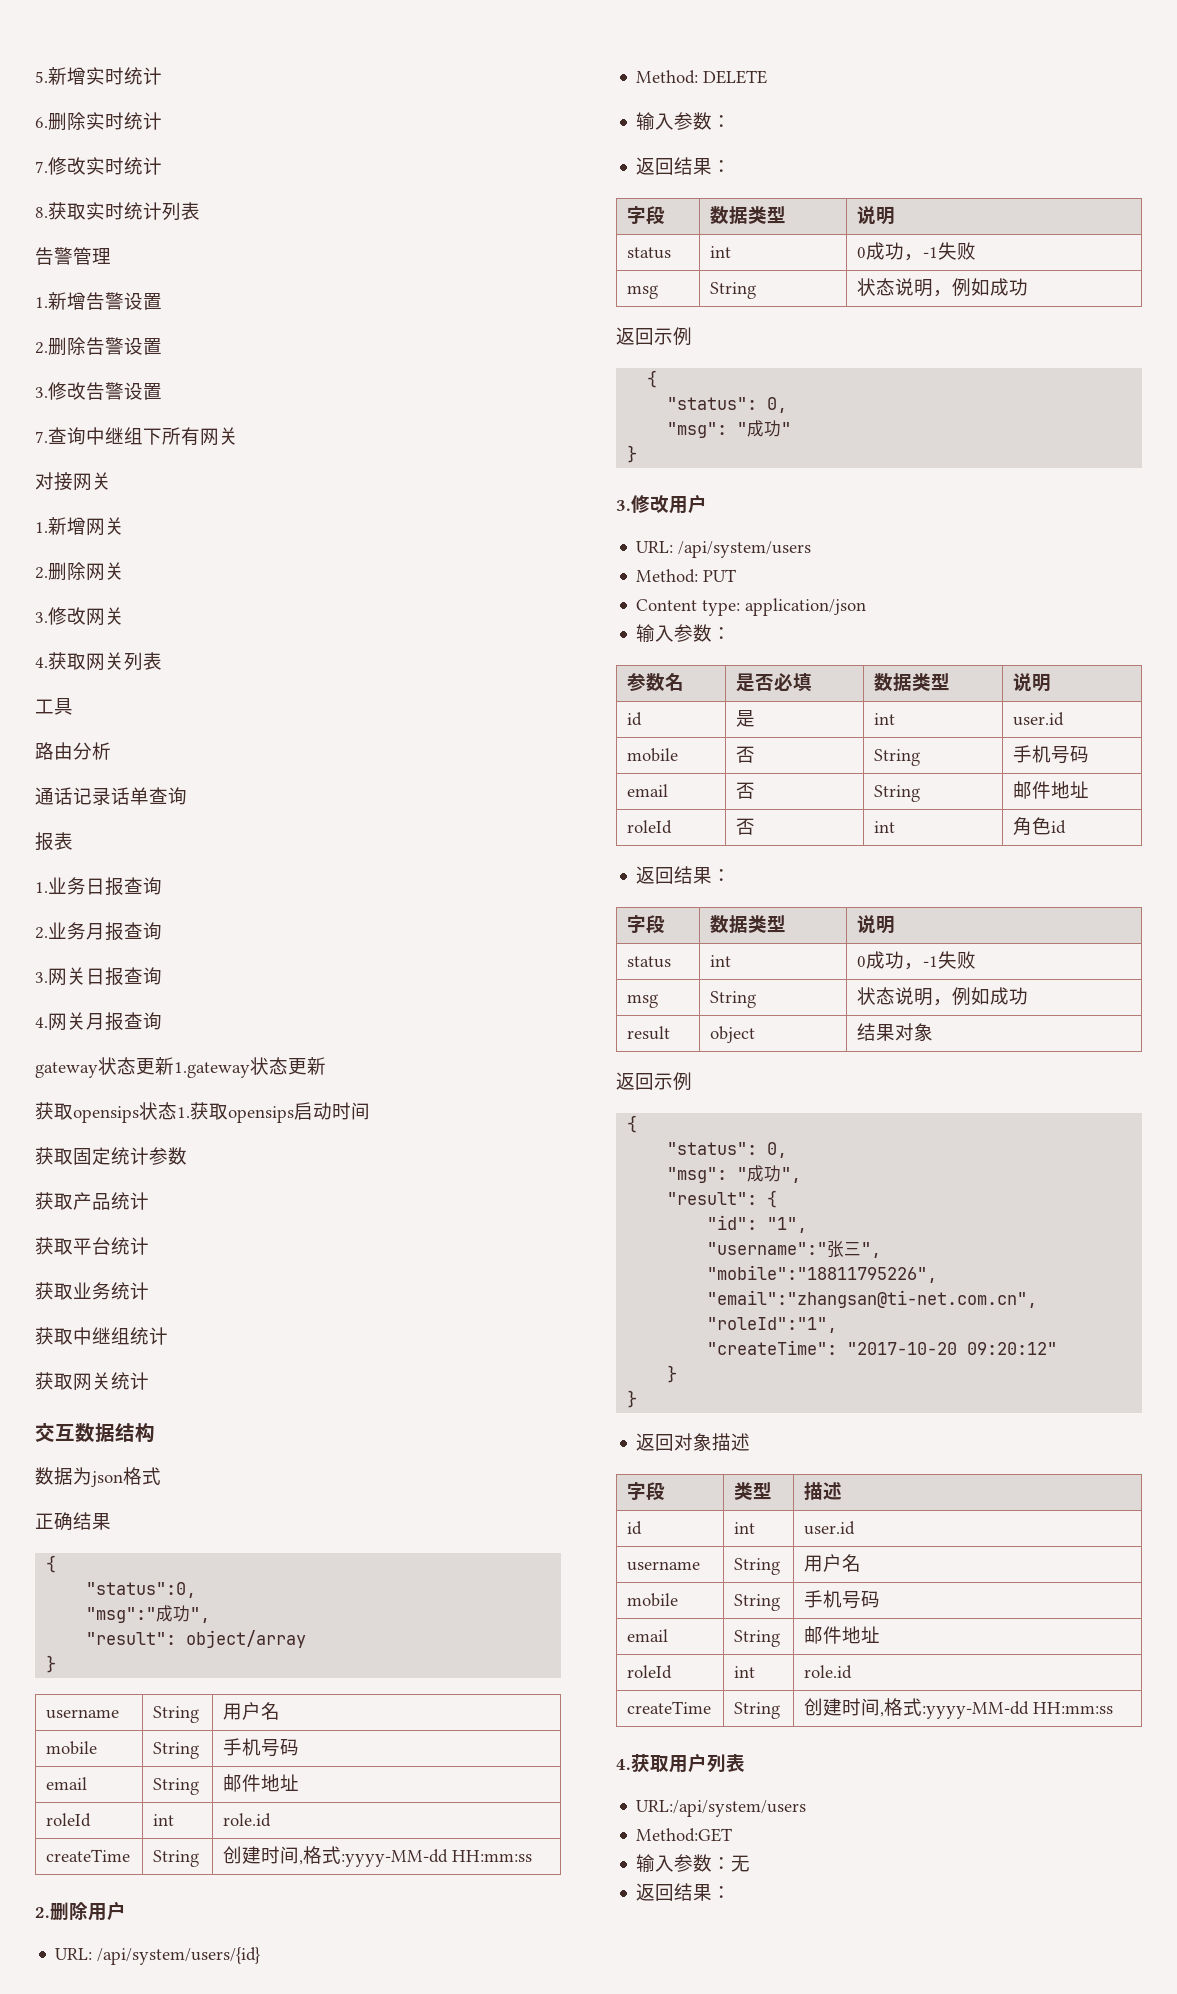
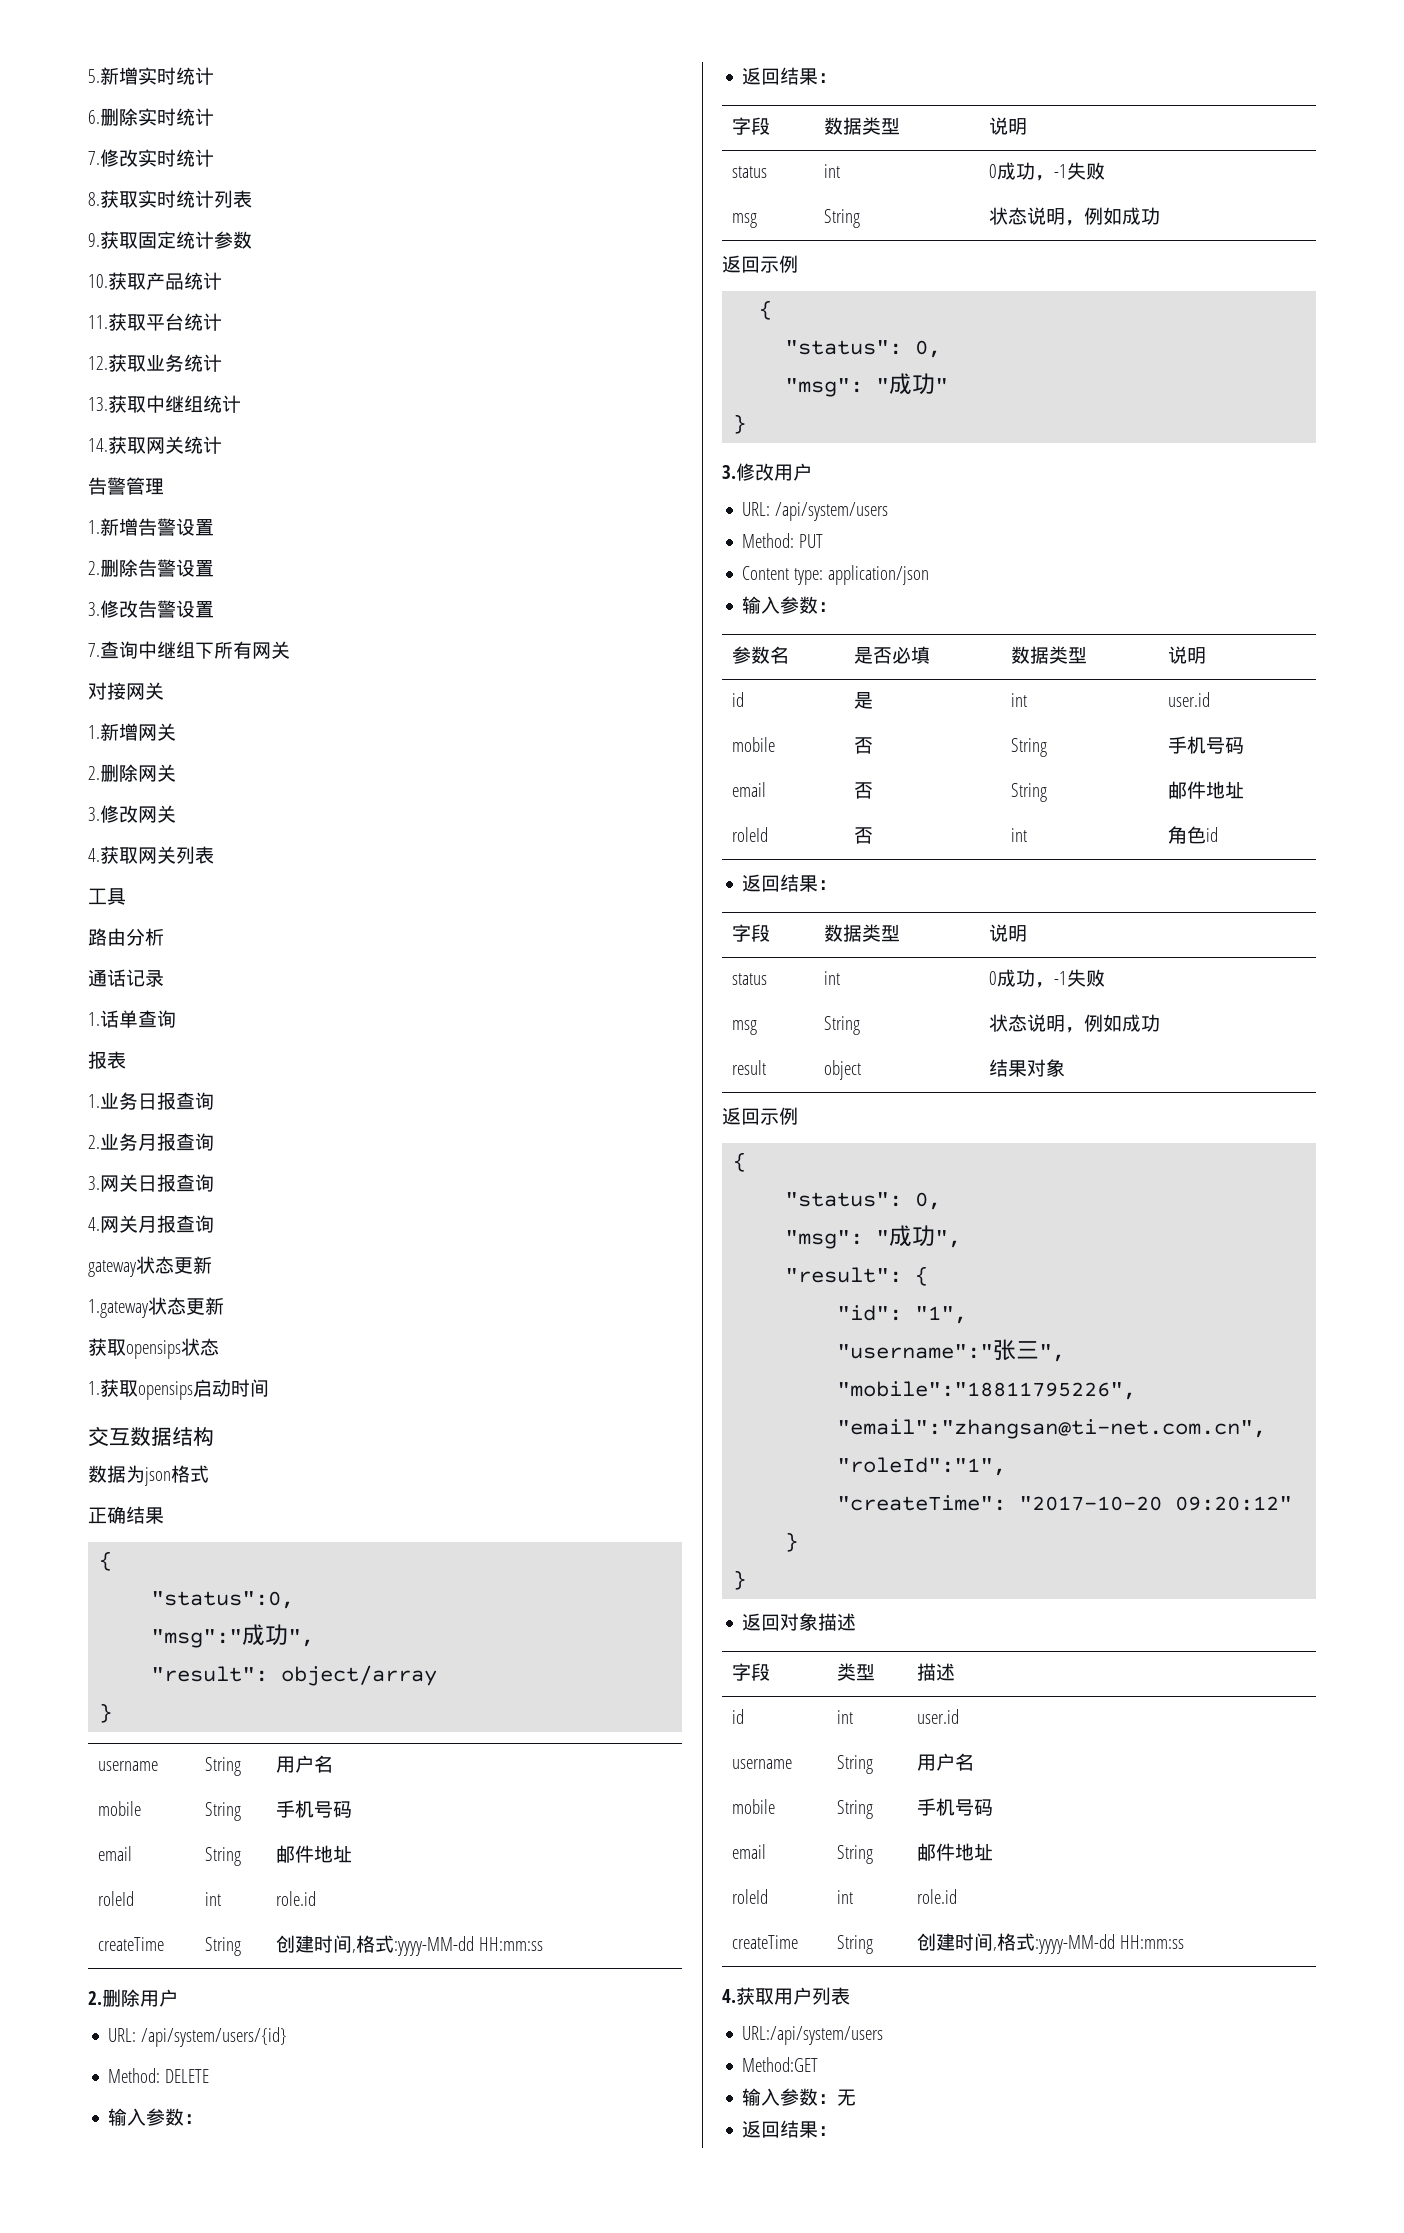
+ 9.获取固定统计参数
+ 10.获取产品统计
+ 11.获取平台统计
+ 12.获取业务统计
+ 13.获取中继组统计
+ 14.获取网关统计
- 通话记录话单查询
+ 通话记录
+ 1.话单查询
- gateway状态更新1.gateway状态更新
+ gateway状态更新
+ 1.gateway状态更新
- 获取opensips状态1.获取opensips启动时间
+ 获取opensips状态
+ 1.获取opensips启动时间
- 获取固定统计参数
- 获取产品统计
- 获取平台统计
- 获取业务统计
- 获取中继组统计
- 获取网关统计

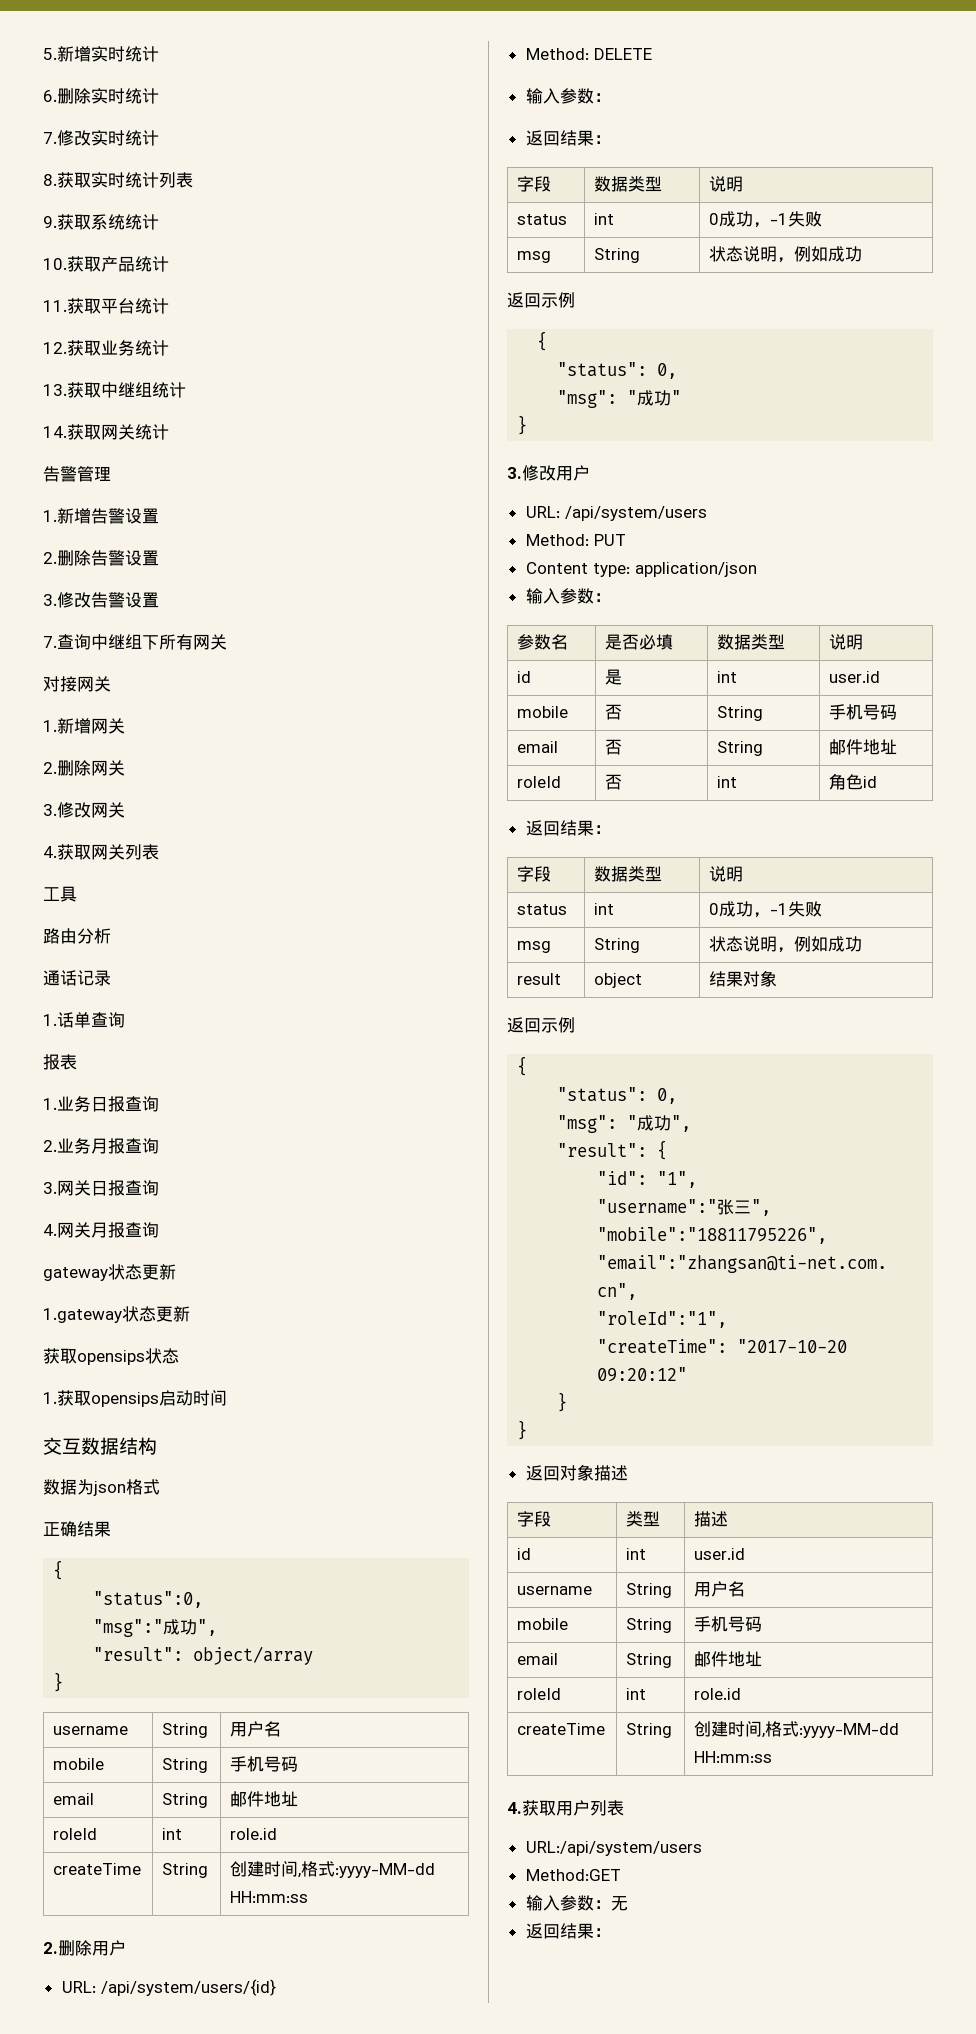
- 9.获取固定统计参数
+ 9.获取系统统计

